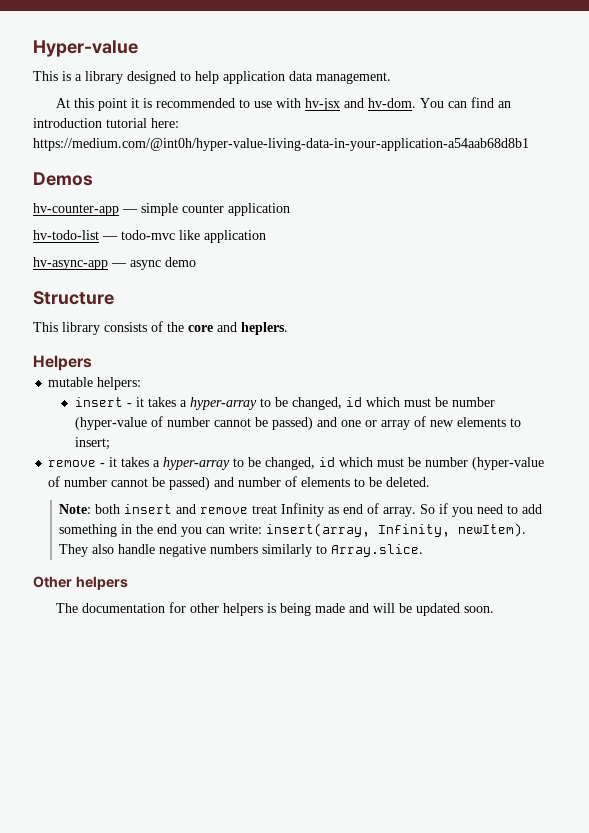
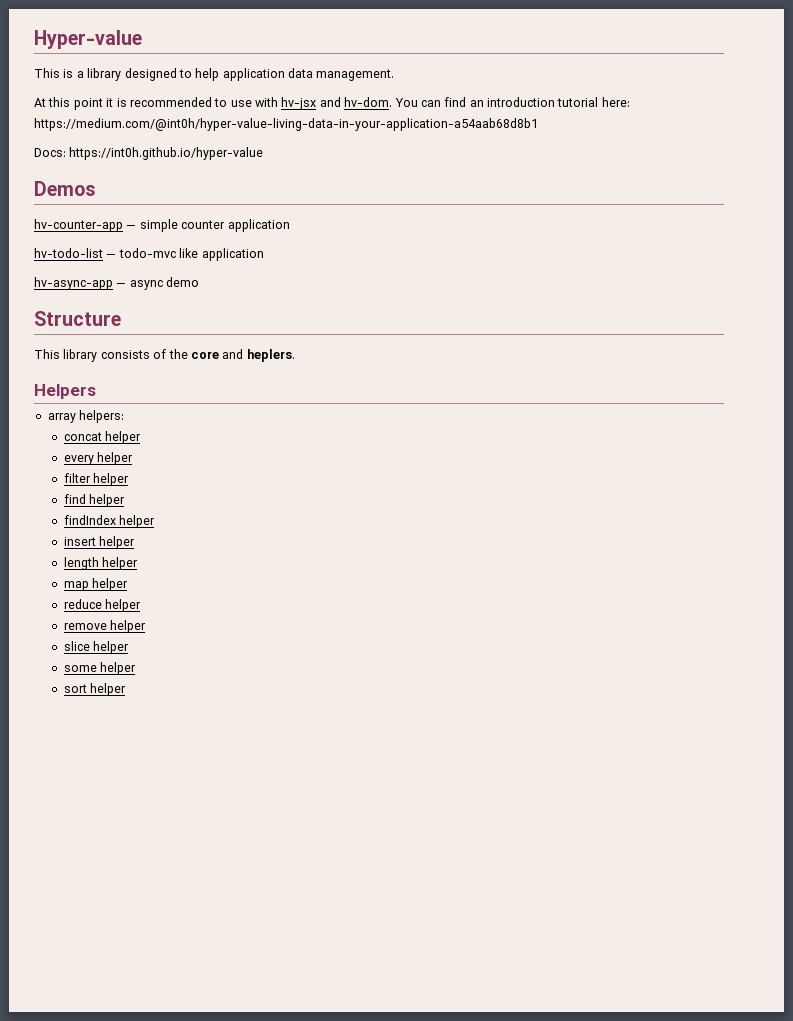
+ Docs: https://int0h.github.io/hyper-value
- mutable helpers:
+ array helpers:
- insert - it takes a hyper-array to be changed, id which must be number (hyper-value of number cannot be passed) and one or array of new elements to insert;
- remove - it takes a hyper-array to be changed, id which must be number (hyper-value of number cannot be passed) and number of elements to be deleted.
- Note: both insert and remove treat Infinity as end of array. So if you need to add something in the end you can write: insert(array, Infinity, newItem). They also handle negative numbers similarly to Array.slice.
- Other helpers
- The documentation for other helpers is being made and will be updated soon.
+ concat helper
+ every helper
+ filter helper
+ find helper
+ findIndex helper
+ insert helper
+ length helper
+ map helper
+ reduce helper
+ remove helper
+ slice helper
+ some helper
+ sort helper

